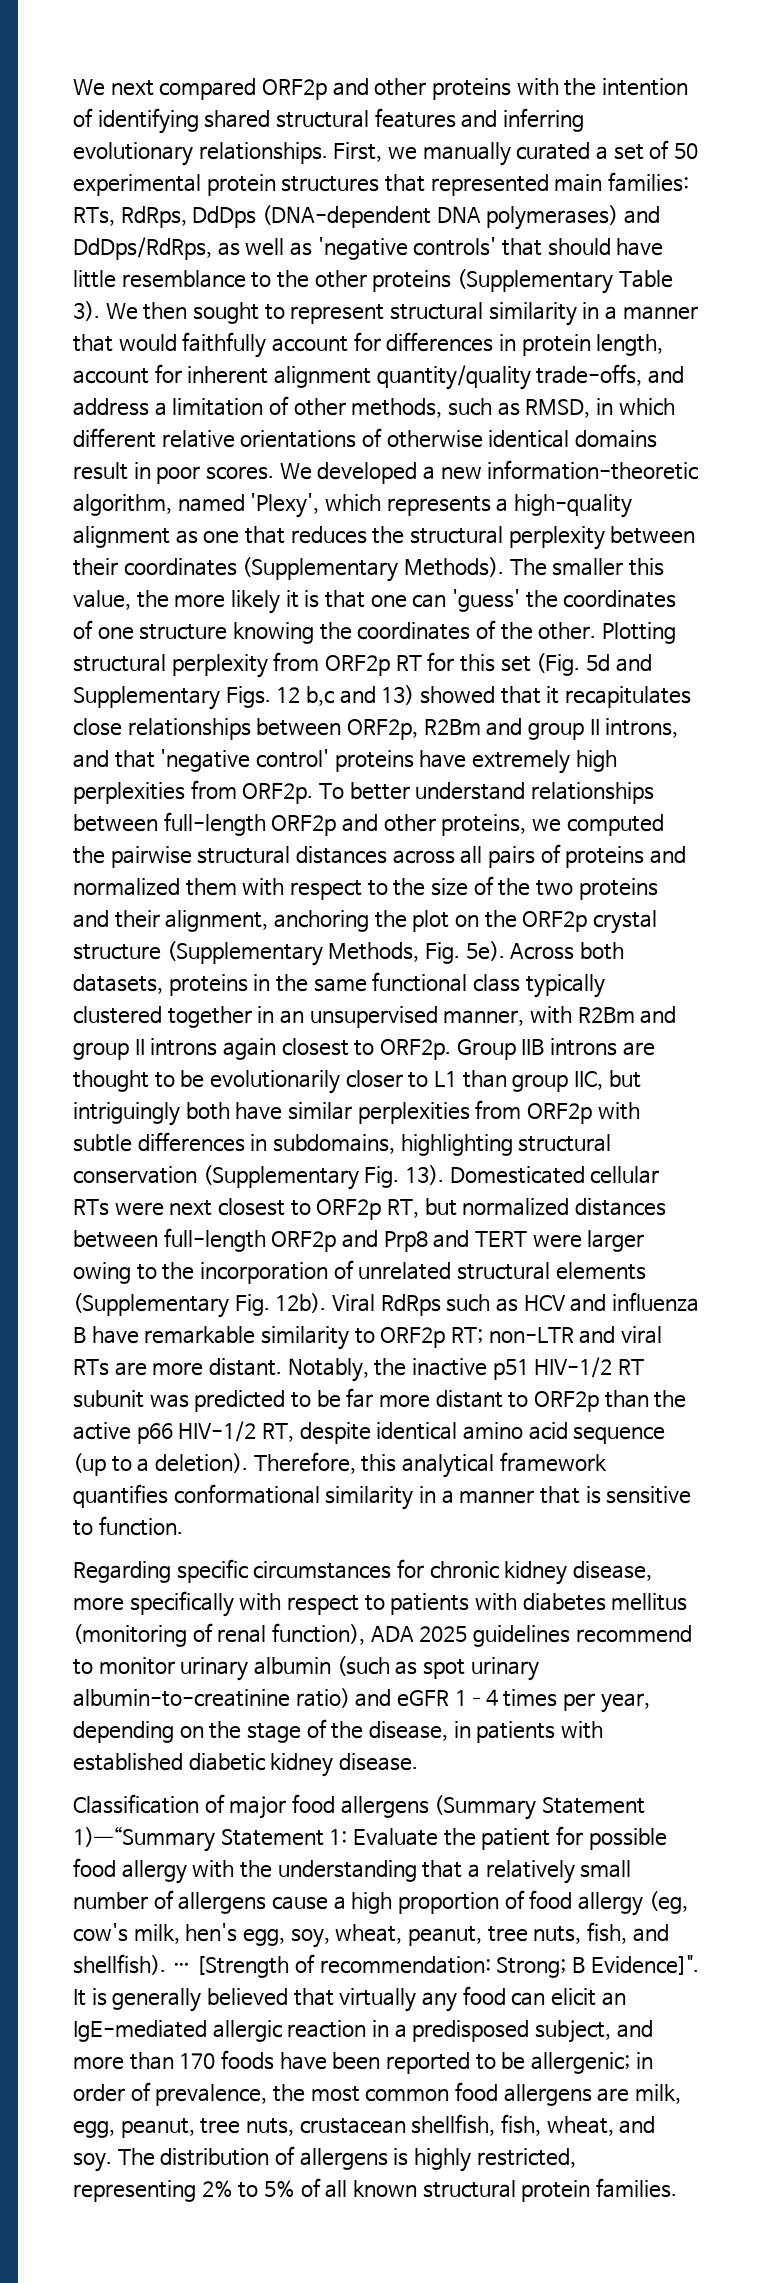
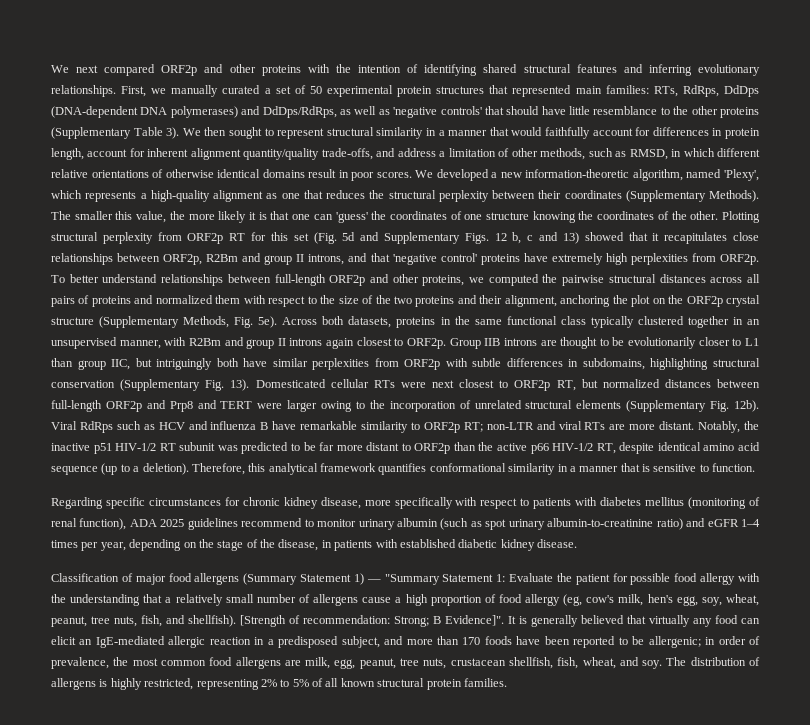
- Plotting structural perplexity from ORF2p RT for this set (Fig. 5d and Supplementary Figs. 12 b,c and 13) showed that it recapitulates close relationships between ORF2p, R2Bm and group II introns, and that 'negative control' proteins have extremely high perplexities from ORF2p.
+ Plotting structural perplexity from ORF2p RT for this set (Fig. 5d and Supplementary Figs. 12 b, c and 13) showed that it recapitulates close relationships between ORF2p, R2Bm and group II introns, and that 'negative control' proteins have extremely high perplexities from ORF2p.
- Classification of major food allergens (Summary Statement 1)—“Summary Statement 1: Evaluate the patient for possible food allergy with the understanding that a relatively small number of allergens cause a high proportion of food allergy (eg, cow's milk, hen's egg, soy, wheat, peanut, tree nuts, fish, and shellfish).
+ Classification of major food allergens (Summary Statement 1) — "Summary Statement 1: Evaluate the patient for possible food allergy with the understanding that a relatively small number of allergens cause a high proportion of food allergy (eg, cow's milk, hen's egg, soy, wheat, peanut, tree nuts, fish, and shellfish).
- …

